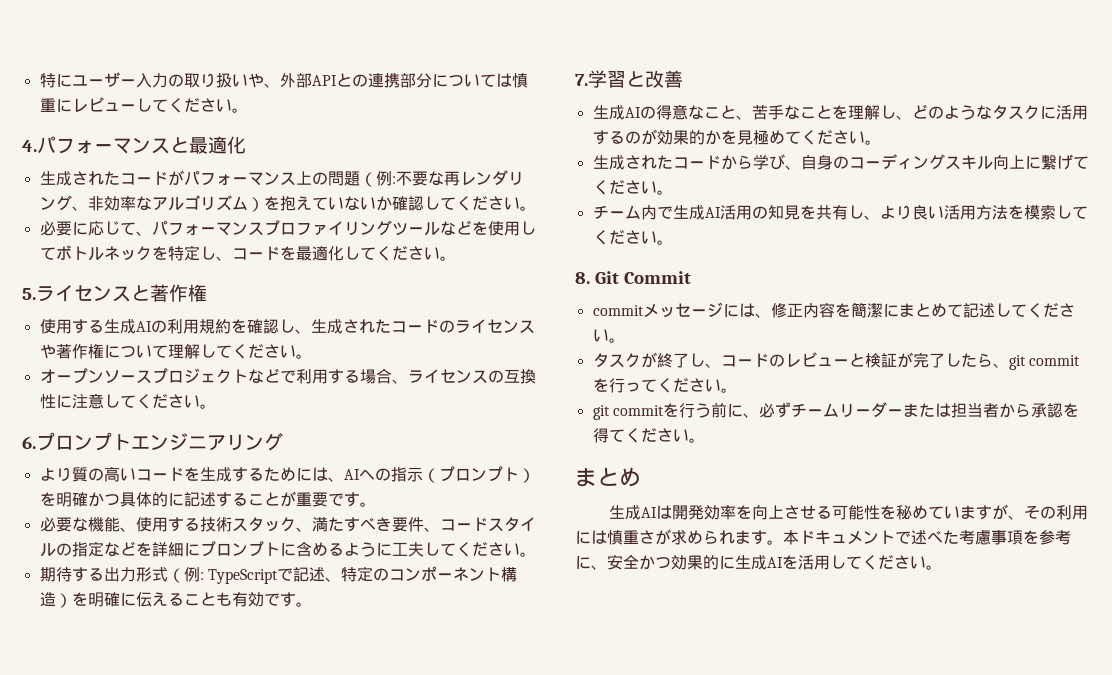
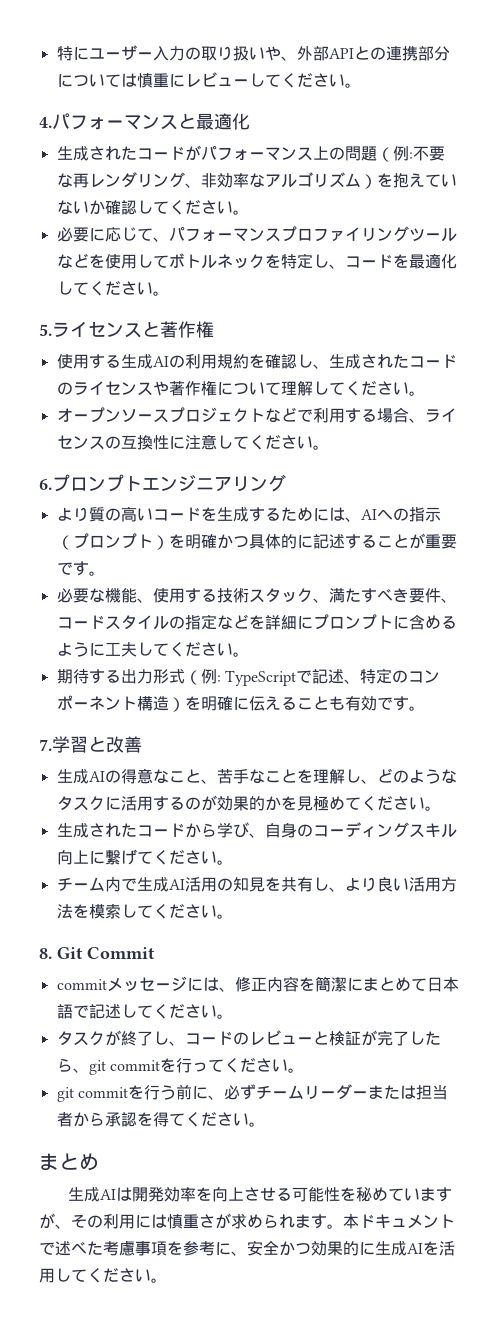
- commitメッセージには、修正内容を簡潔にまとめて記述してください。
+ commitメッセージには、修正内容を簡潔にまとめて日本語で記述してください。

